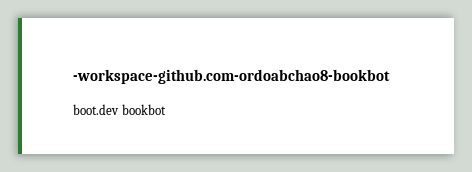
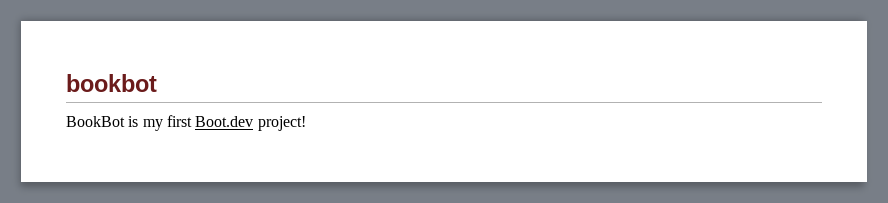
- -workspace-github.com-ordoabchao8-bookbot
- boot.dev bookbot
+ bookbot
+ BookBot is my first Boot.dev project!

